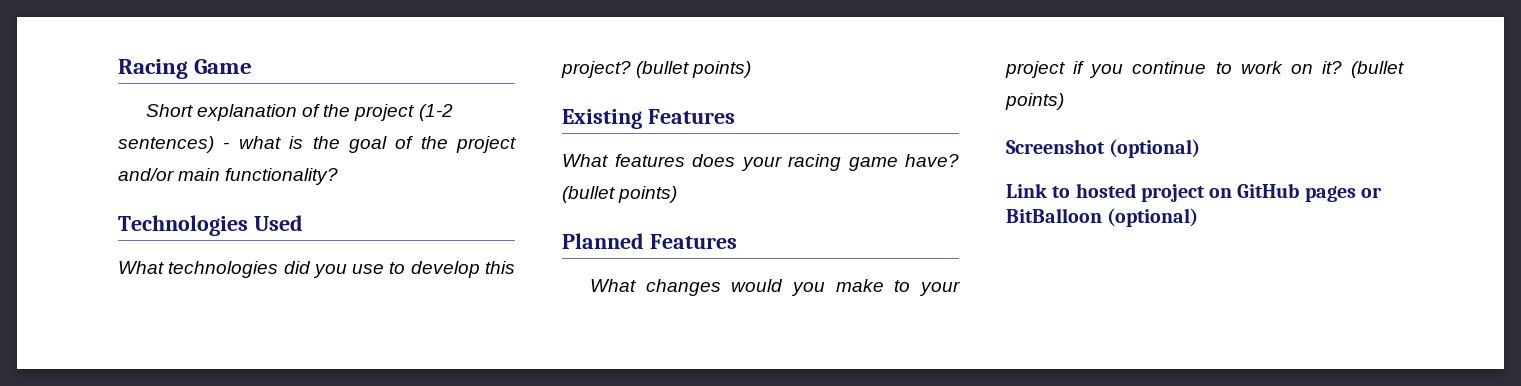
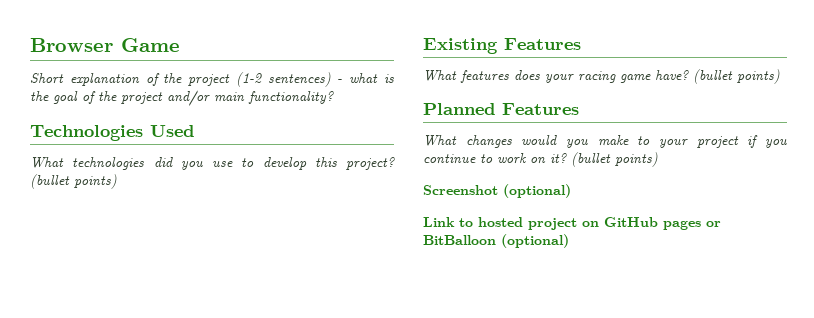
- Racing Game
+ Browser Game

